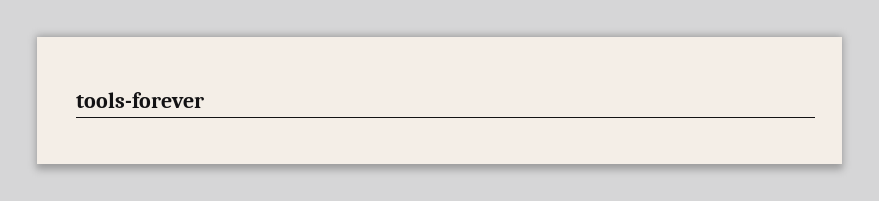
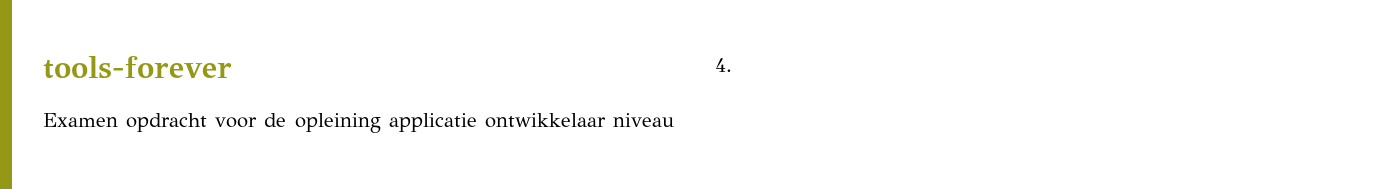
+ Examen opdracht voor de opleining applicatie ontwikkelaar niveau 4.

